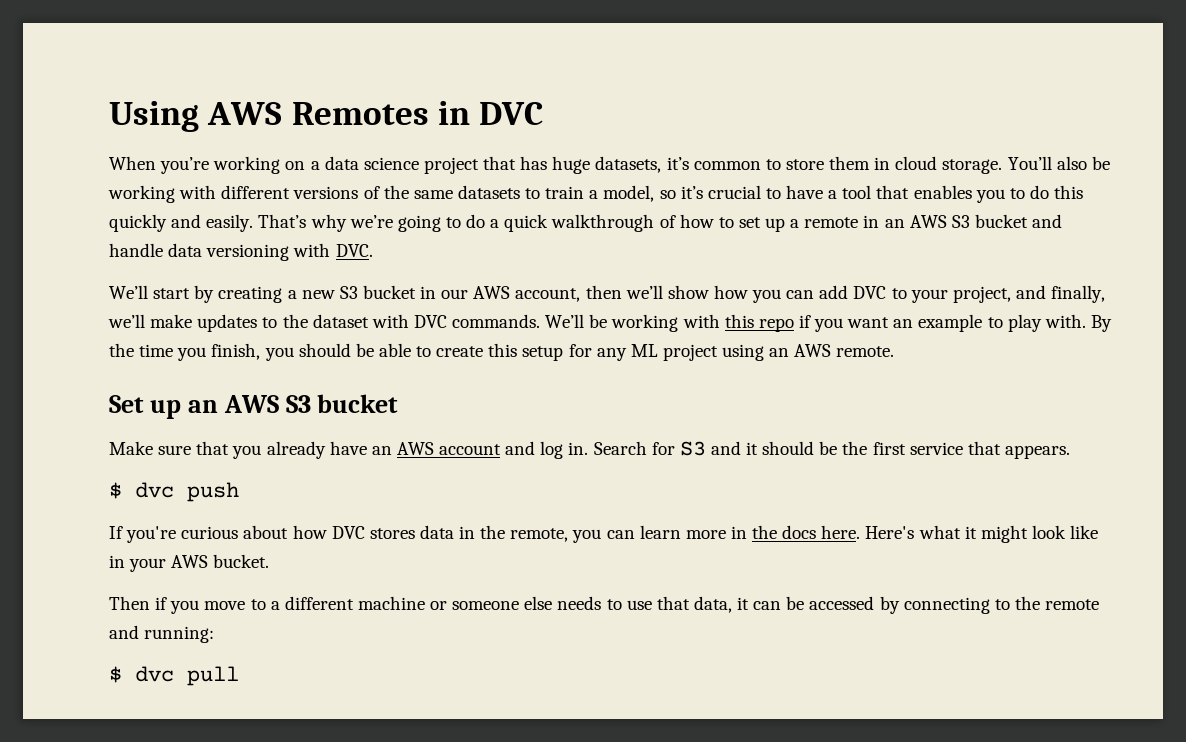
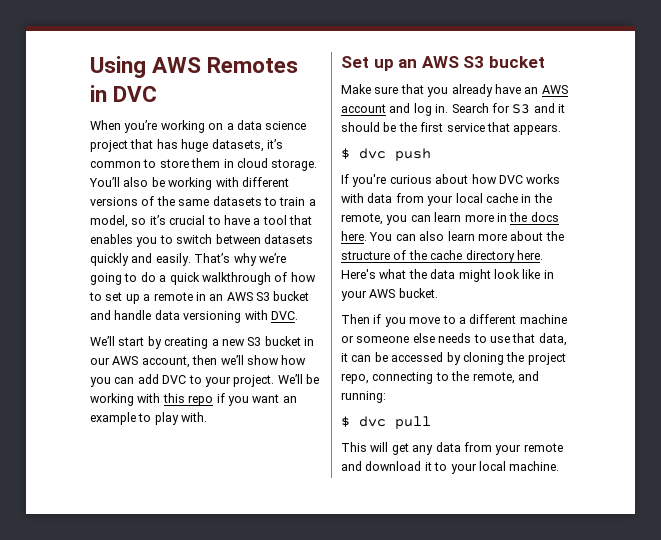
- You’ll also be working with different versions of the same datasets to train a model, so it’s crucial to have a tool that enables you to do this quickly and easily.
+ You’ll also be working with different versions of the same datasets to train a model, so it’s crucial to have a tool that enables you to switch between datasets quickly and easily.
- We’ll start by creating a new S3 bucket in our AWS account, then we’ll show how you can add DVC to your project, and finally, we’ll make updates to the dataset with DVC commands.
+ We’ll start by creating a new S3 bucket in our AWS account, then we’ll show how you can add DVC to your project.
- By the time you finish, you should be able to create this setup for any ML project using an AWS remote.
- If you're curious about how DVC stores data in the remote, you can learn more in the docs here.
+ If you're curious about how DVC works with data from your local cache in the remote, you can learn more in the docs here.
- Here's what it might look like in your AWS bucket.
+ You can also learn more about the structure of the cache directory here. Here's what the data might look like in your AWS bucket.
- Then if you move to a different machine or someone else needs to use that data, it can be accessed by connecting to the remote and running:
+ Then if you move to a different machine or someone else needs to use that data, it can be accessed by cloning the project repo, connecting to the remote, and running:
+ This will get any data from your remote and download it to your local machine.

